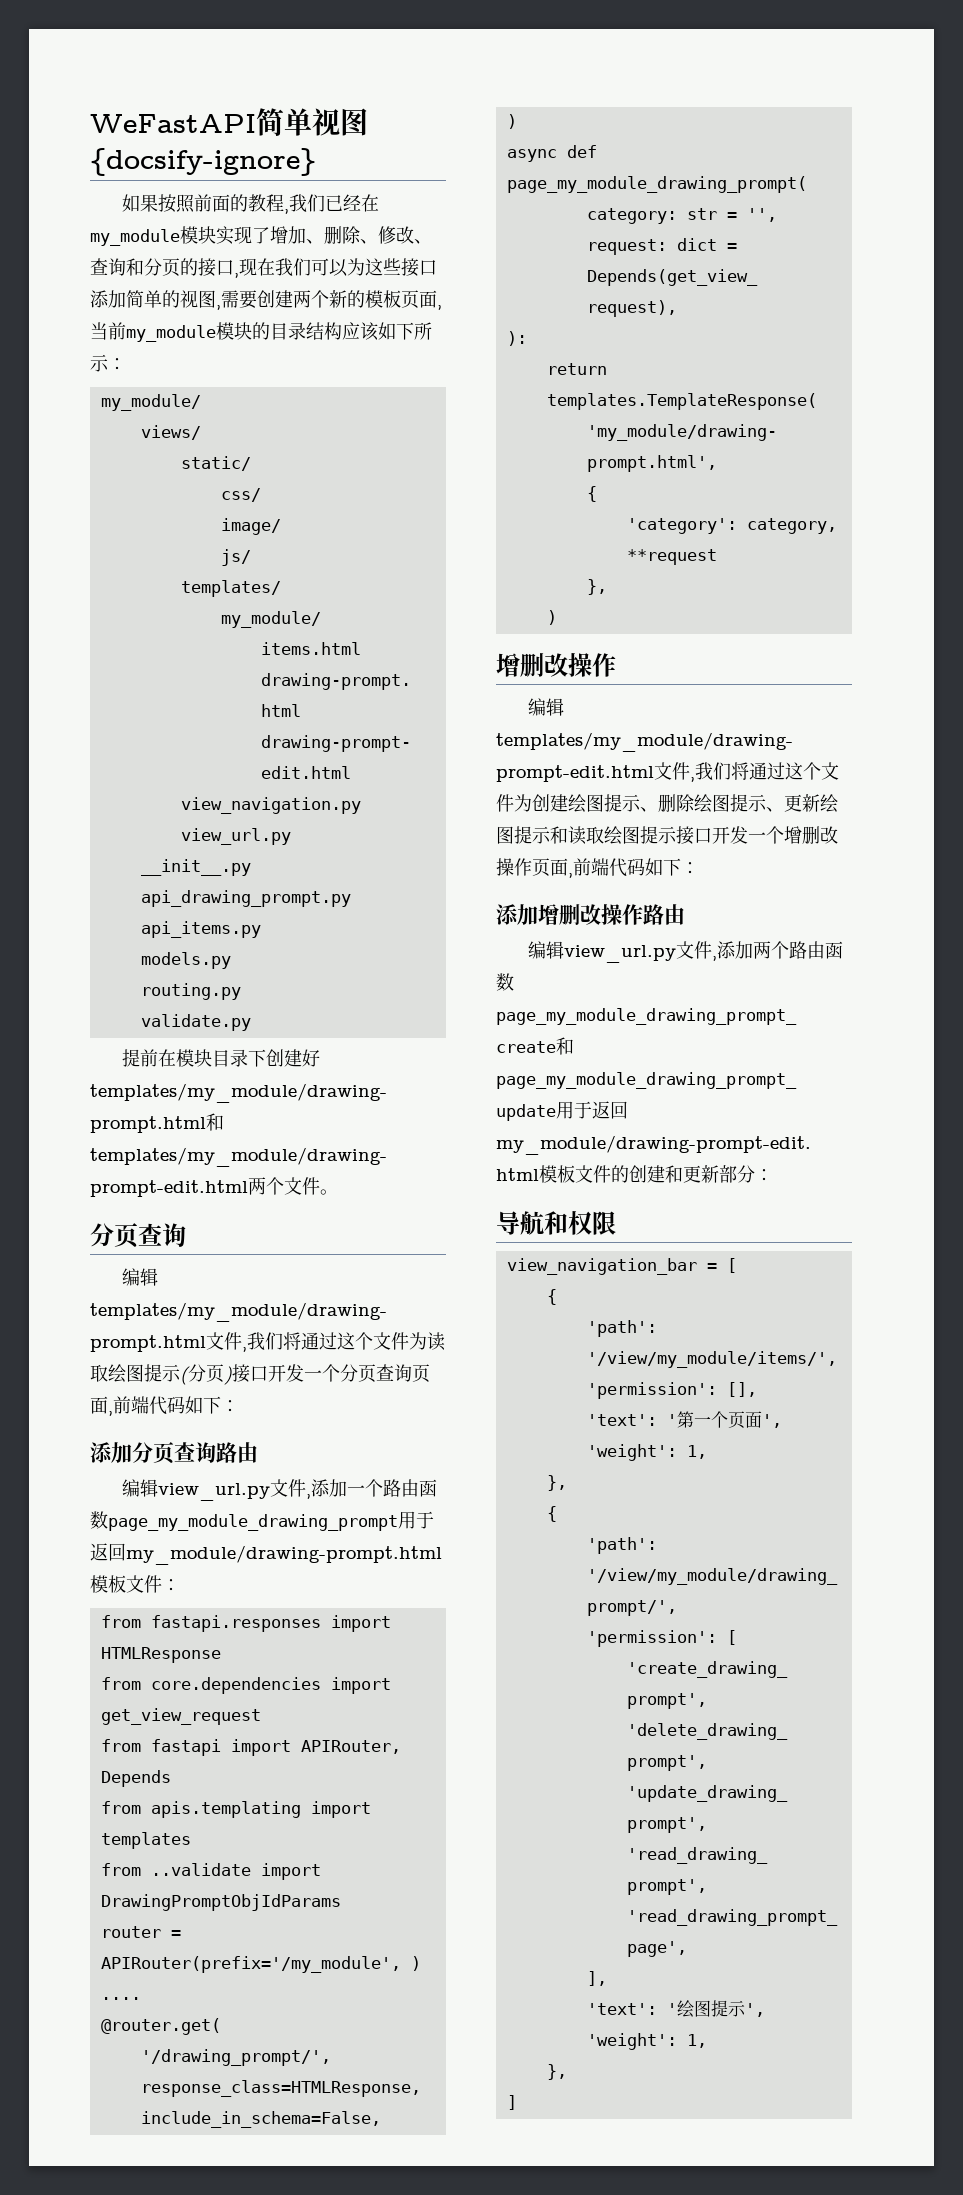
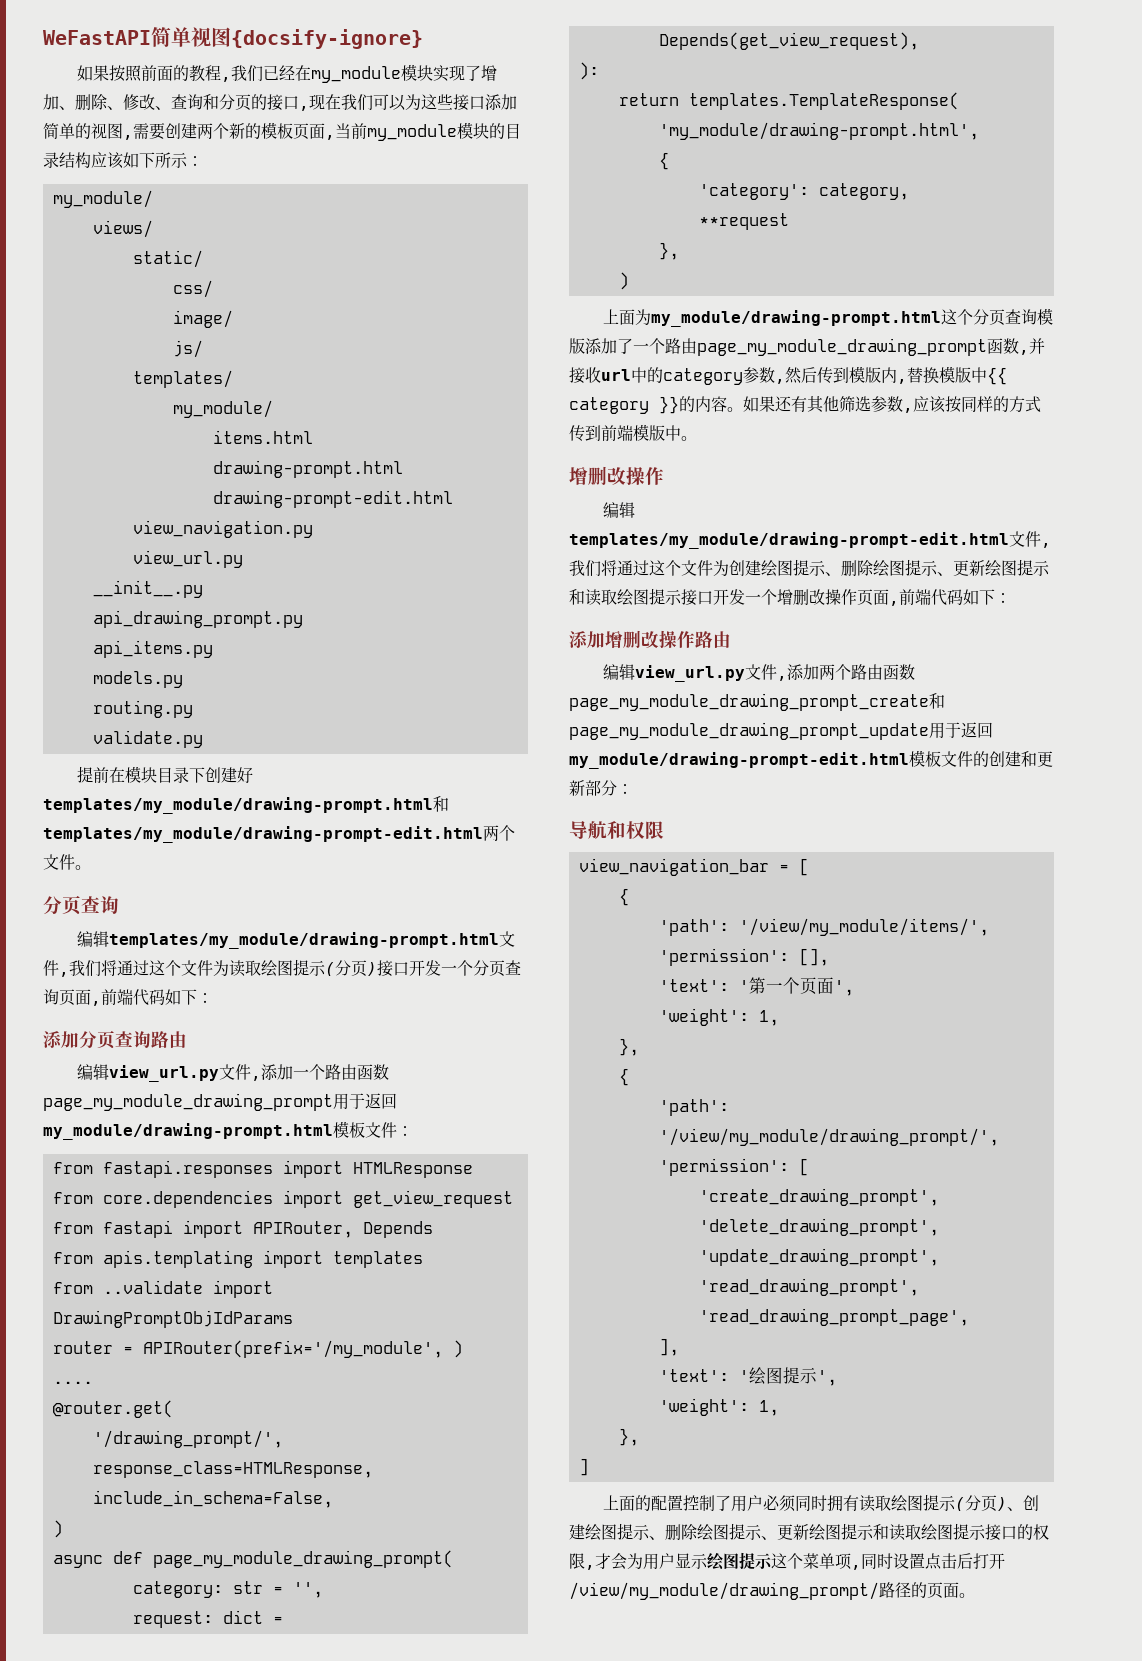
+ 上面为my_module/drawing-prompt.html这个分页查询模版添加了一个路由page_my_module_drawing_prompt函数,并接收url中的category参数,然后传到模版内,替换模版中{{ category }}的内容。如果还有其他筛选参数,应该按同样的方式传到前端模版中。
+ 上面的配置控制了用户必须同时拥有读取绘图提示(分页)、创建绘图提示、删除绘图提示、更新绘图提示和读取绘图提示接口的权限,才会为用户显示绘图提示这个菜单项,同时设置点击后打开/view/my_module/drawing_prompt/路径的页面。

